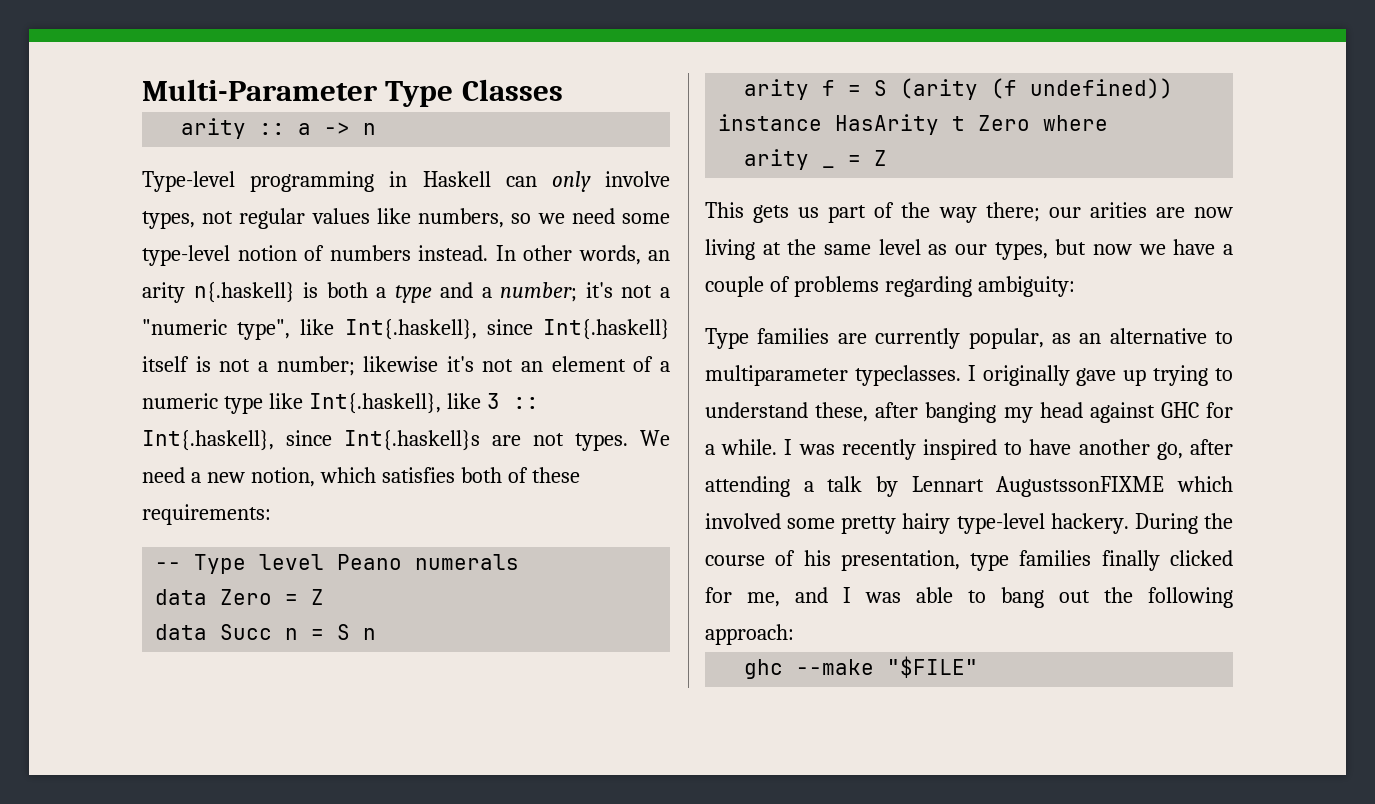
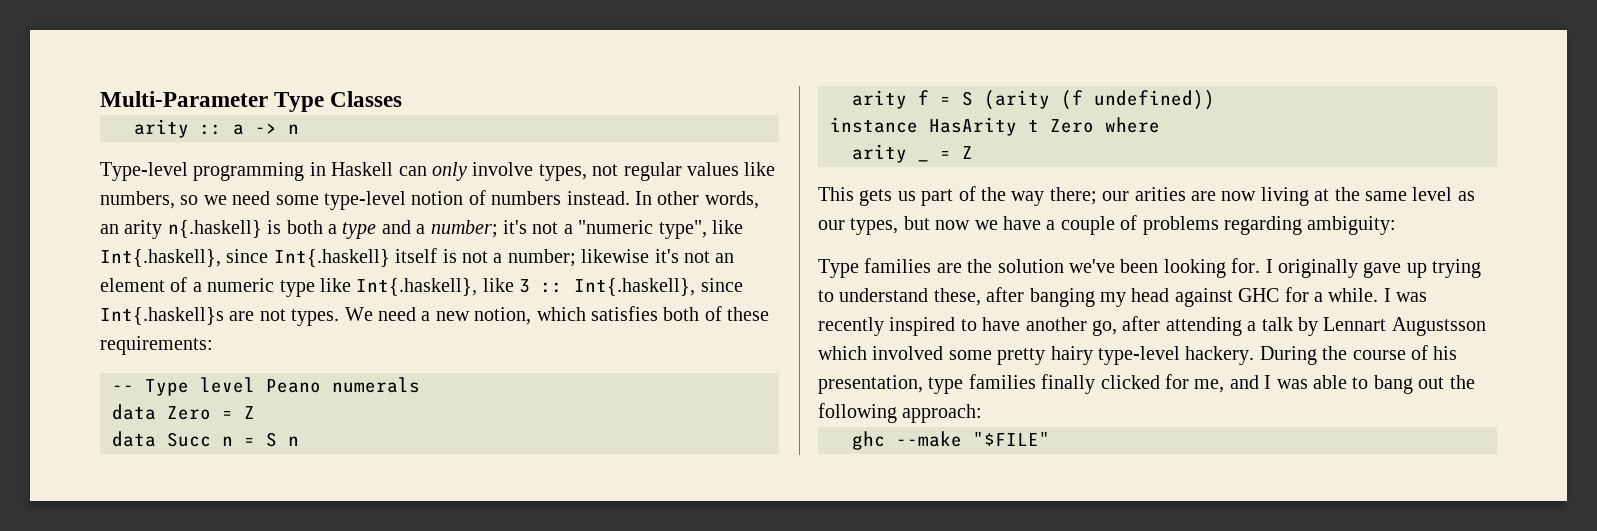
- Type families are currently popular, as an alternative to multiparameter typeclasses.
+ Type families are the solution we've been looking for.
- I was recently inspired to have another go, after attending a talk by Lennart AugustssonFIXME which involved some pretty hairy type-level hackery.
+ I was recently inspired to have another go, after attending a talk by Lennart Augustsson which involved some pretty hairy type-level hackery.

